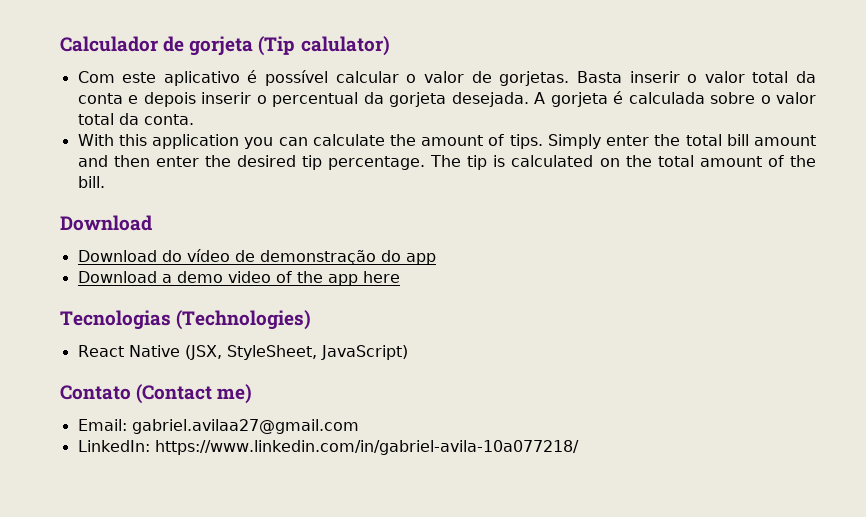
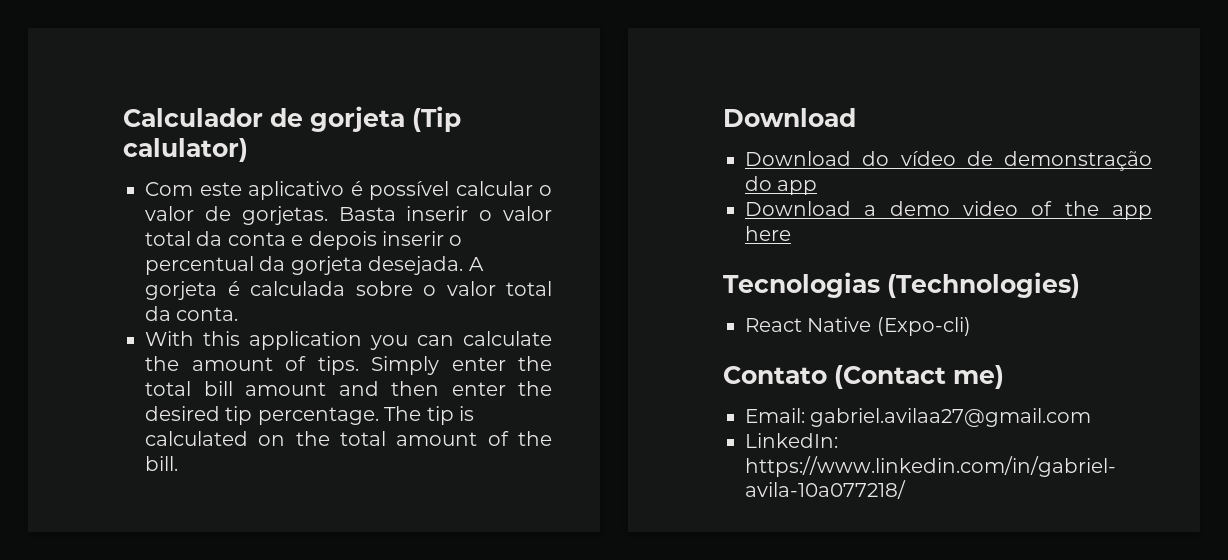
- React Native (JSX, StyleSheet, JavaScript)
+ React Native (Expo-cli)

